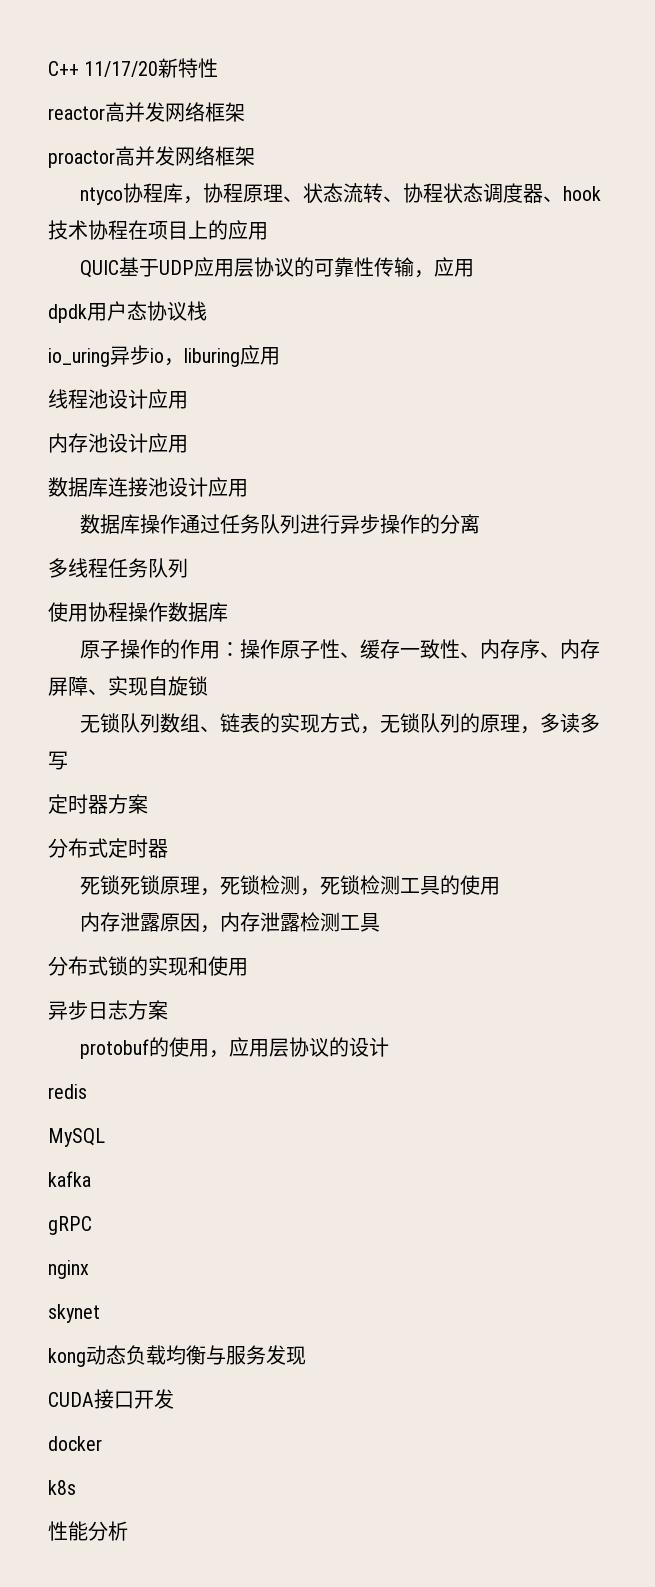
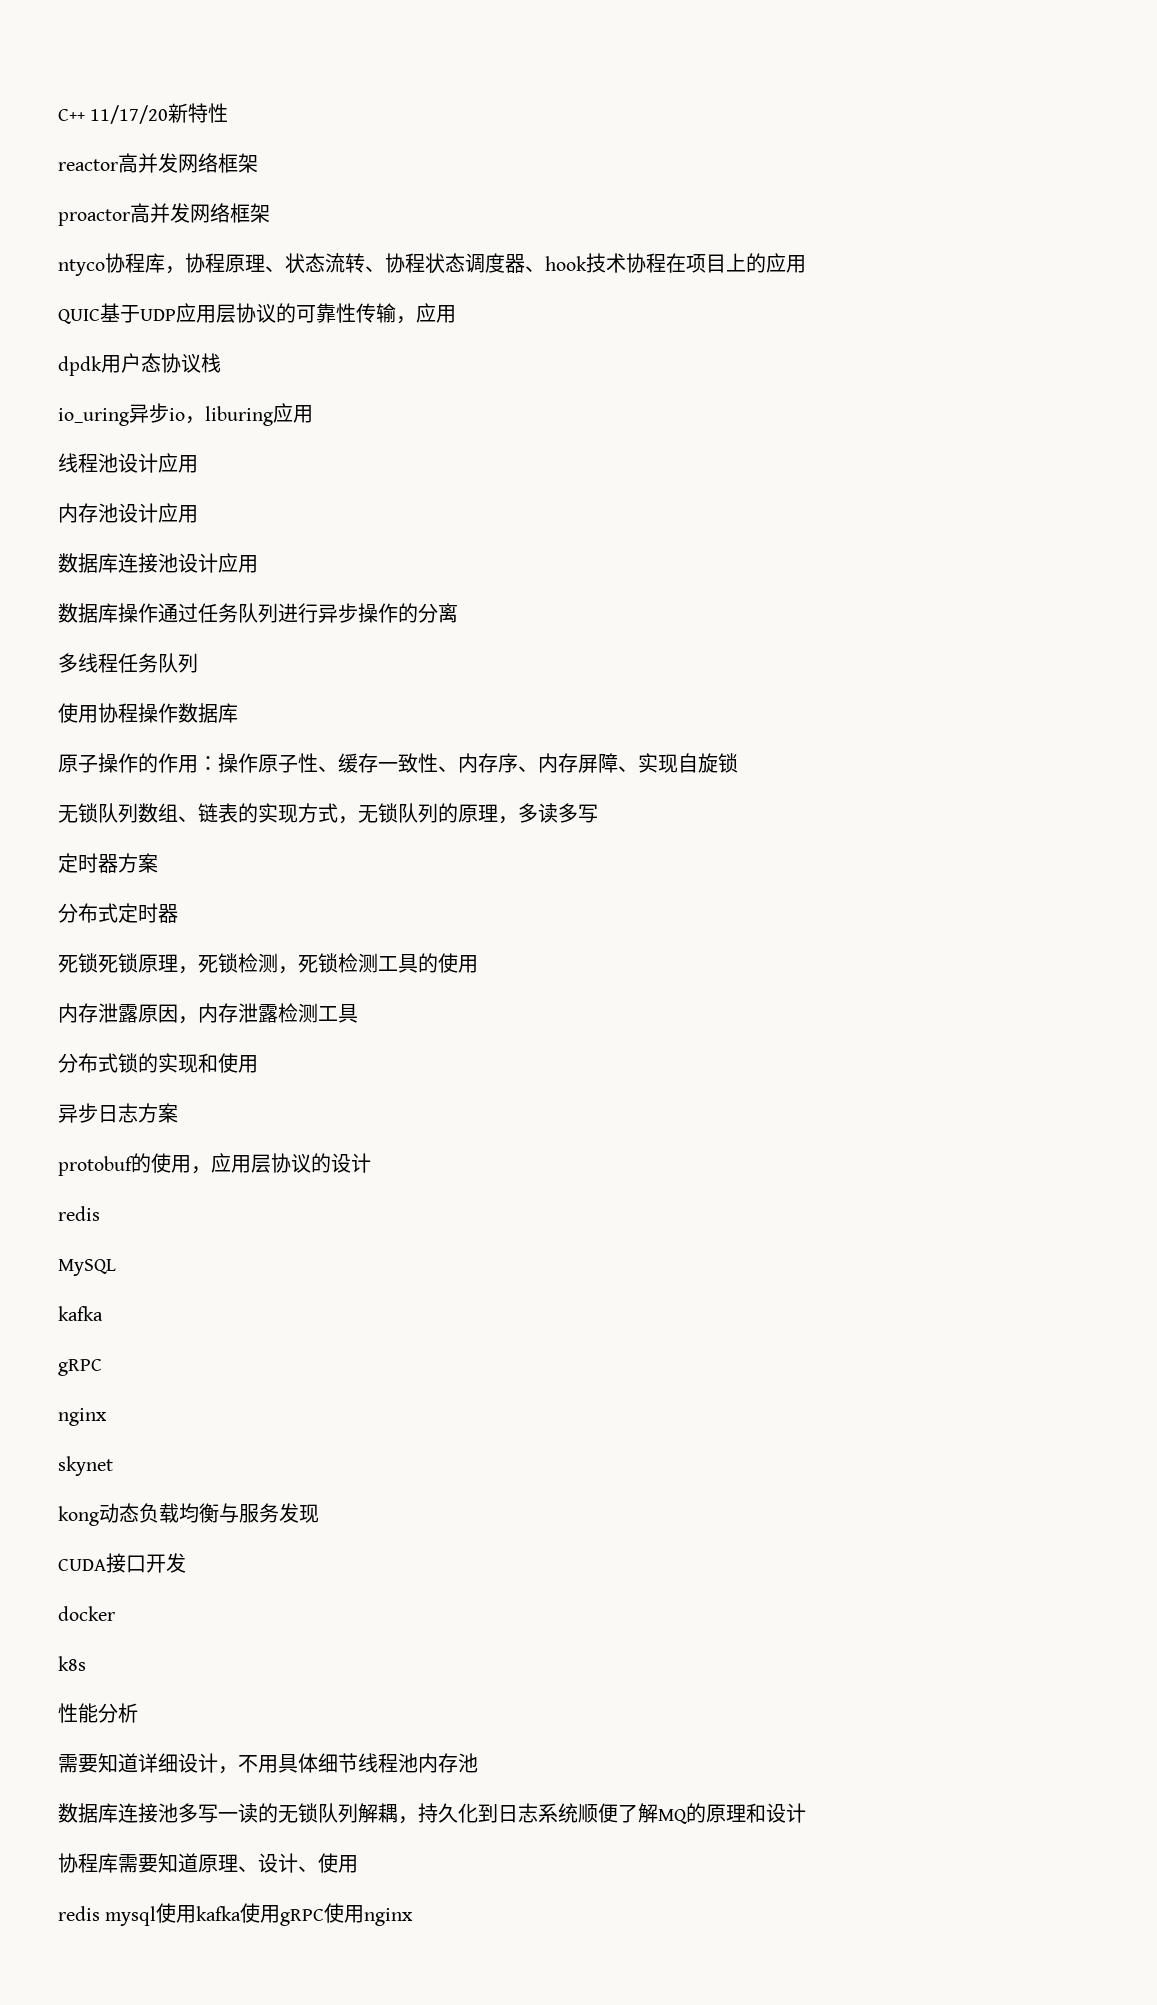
+ 需要知道详细设计，不用具体细节线程池内存池
+ 数据库连接池多写一读的无锁队列解耦，持久化到日志系统顺便了解MQ的原理和设计
+ 协程库需要知道原理、设计、使用
+ redis mysql使用kafka使用gRPC使用nginx

